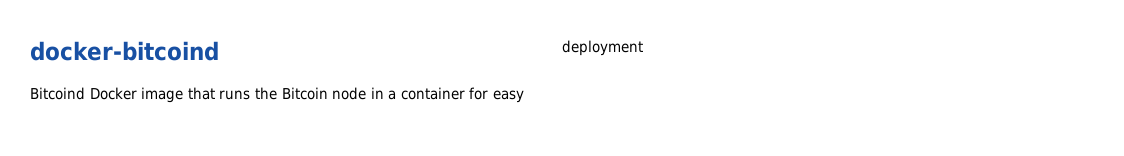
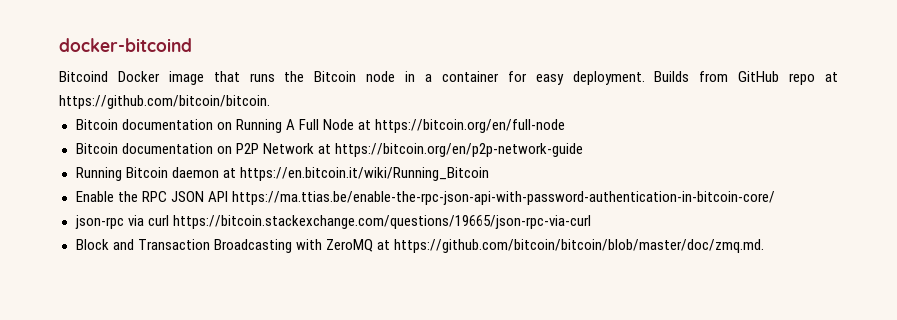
- Bitcoind Docker image that runs the Bitcoin node in a container for easy deployment
+ Bitcoind Docker image that runs the Bitcoin node in a container for easy deployment. Builds from GitHub repo at https://github.com/bitcoin/bitcoin.
+ Bitcoin documentation on Running A Full Node at https://bitcoin.org/en/full-node
+ Bitcoin documentation on P2P Network at https://bitcoin.org/en/p2p-network-guide
+ Running Bitcoin daemon at https://en.bitcoin.it/wiki/Running_Bitcoin
+ Enable the RPC JSON API https://ma.ttias.be/enable-the-rpc-json-api-with-password-authentication-in-bitcoin-core/
+ json-rpc via curl https://bitcoin.stackexchange.com/questions/19665/json-rpc-via-curl
+ Block and Transaction Broadcasting with ZeroMQ at https://github.com/bitcoin/bitcoin/blob/master/doc/zmq.md.

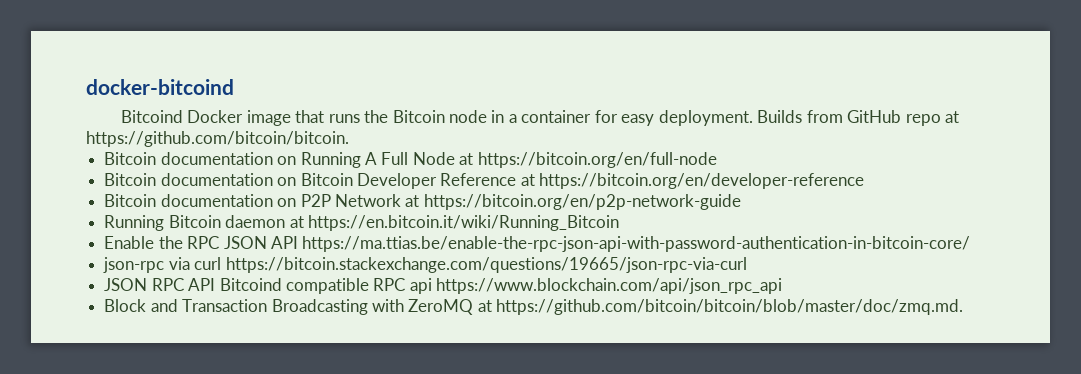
+ Bitcoin documentation on Bitcoin Developer Reference at https://bitcoin.org/en/developer-reference
+ JSON RPC API Bitcoind compatible RPC api https://www.blockchain.com/api/json_rpc_api

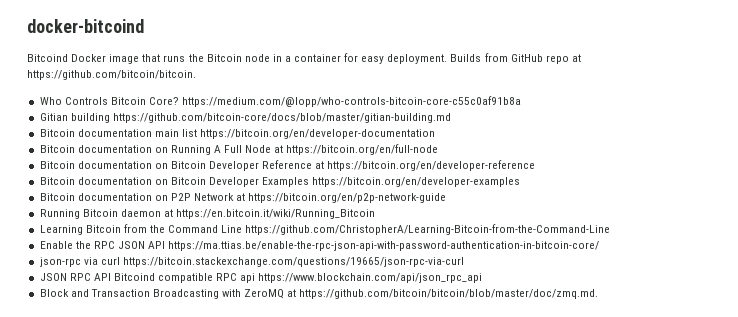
+ Who Controls Bitcoin Core? https://medium.com/@lopp/who-controls-bitcoin-core-c55c0af91b8a
+ Gitian building https://github.com/bitcoin-core/docs/blob/master/gitian-building.md
+ Bitcoin documentation main list https://bitcoin.org/en/developer-documentation
+ Bitcoin documentation on Bitcoin Developer Examples https://bitcoin.org/en/developer-examples
+ Learning Bitcoin from the Command Line https://github.com/ChristopherA/Learning-Bitcoin-from-the-Command-Line

